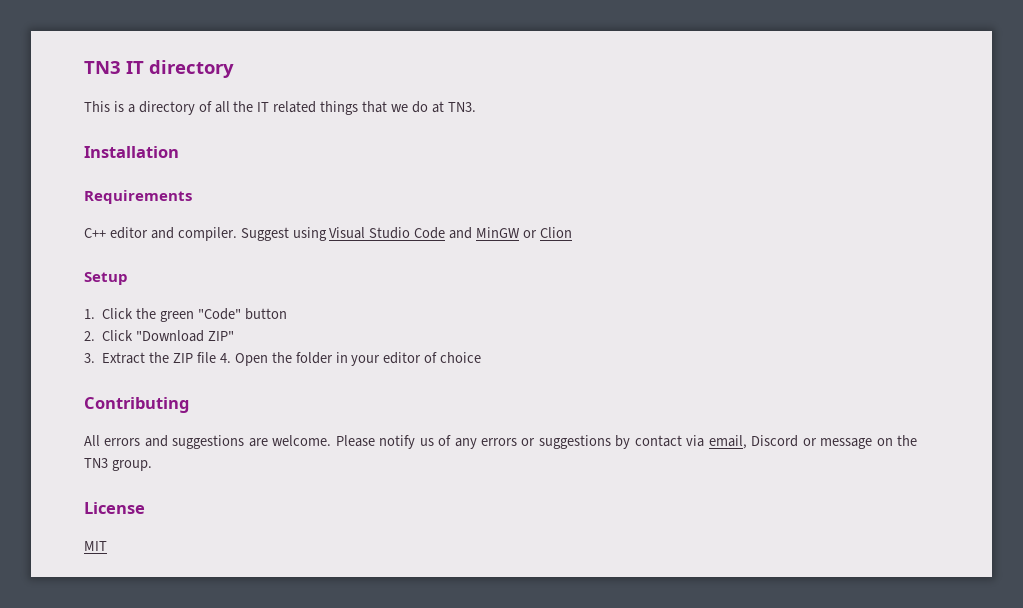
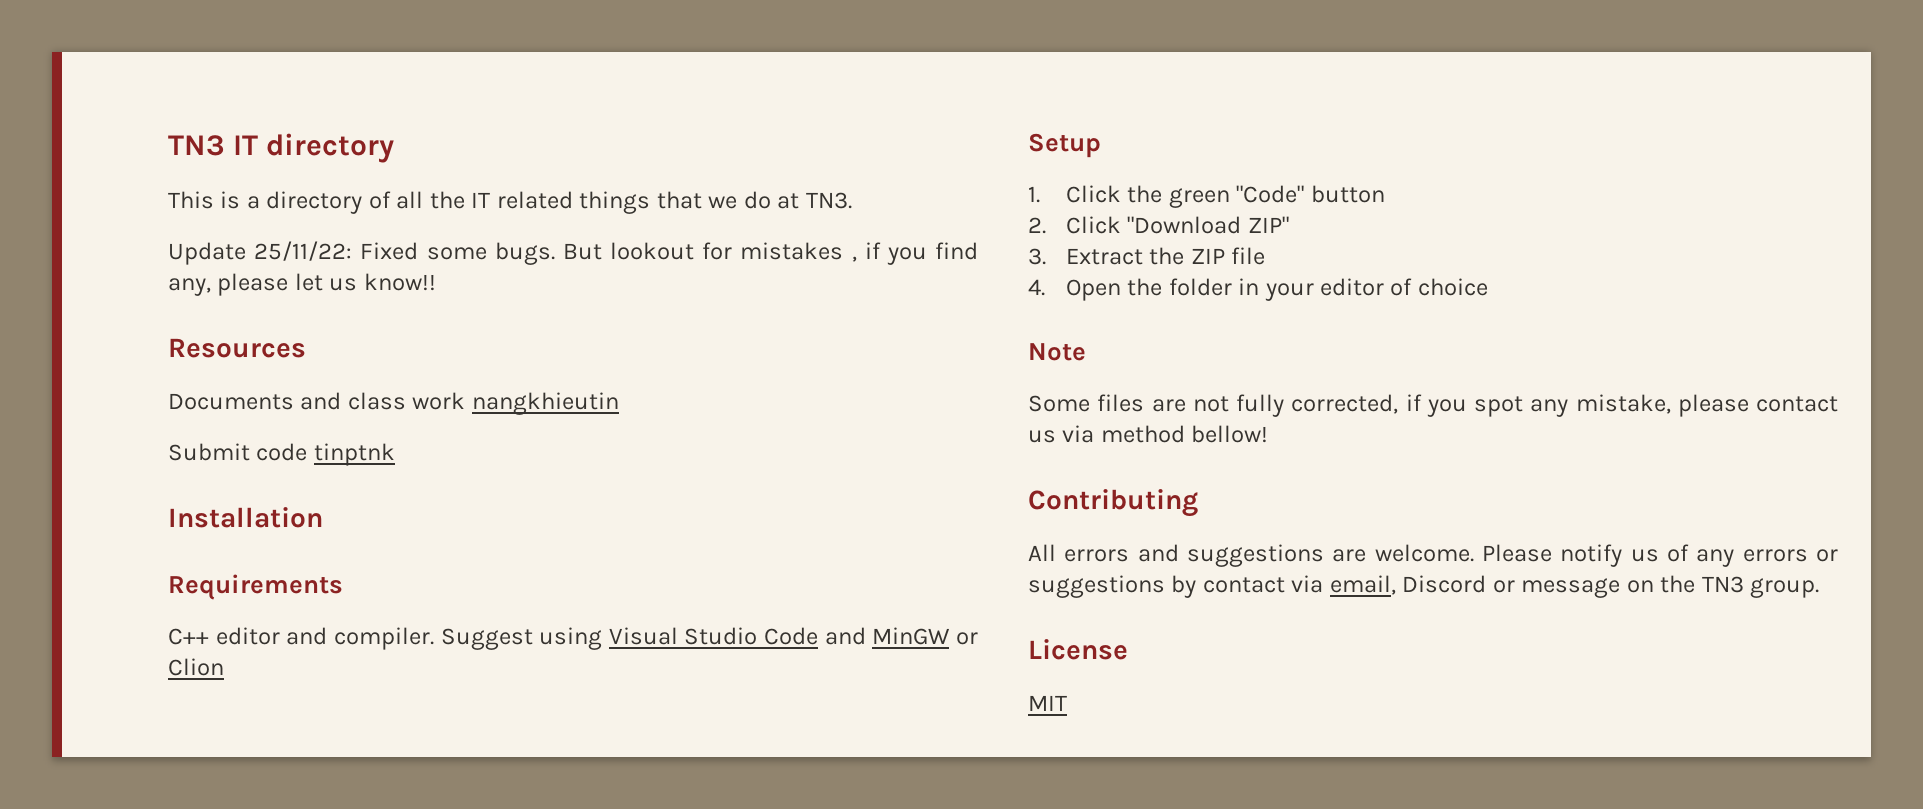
+ Update 25/11/22: Fixed some bugs. But lookout for mistakes , if you find any, please let us know!!
+ Resources
+ Documents and class work nangkhieutin
+ Submit code tinptnk
- 3. Extract the ZIP file 4. Open the folder in your editor of choice
+ 3. Extract the ZIP file
+ 4. Open the folder in your editor of choice
+ Note
+ Some files are not fully corrected, if you spot any mistake, please contact us via method bellow!

